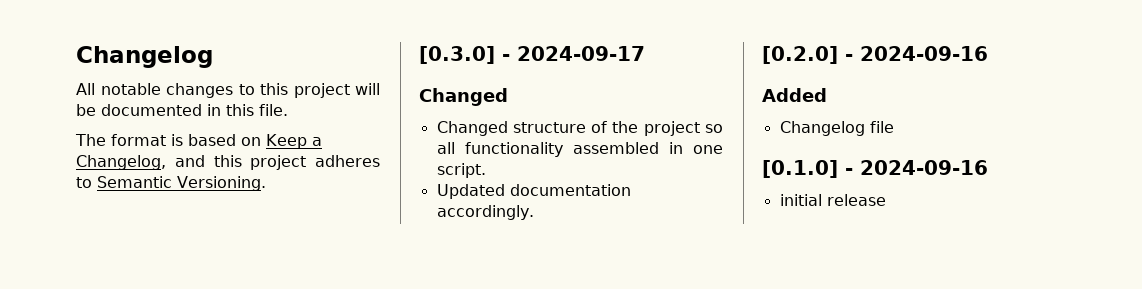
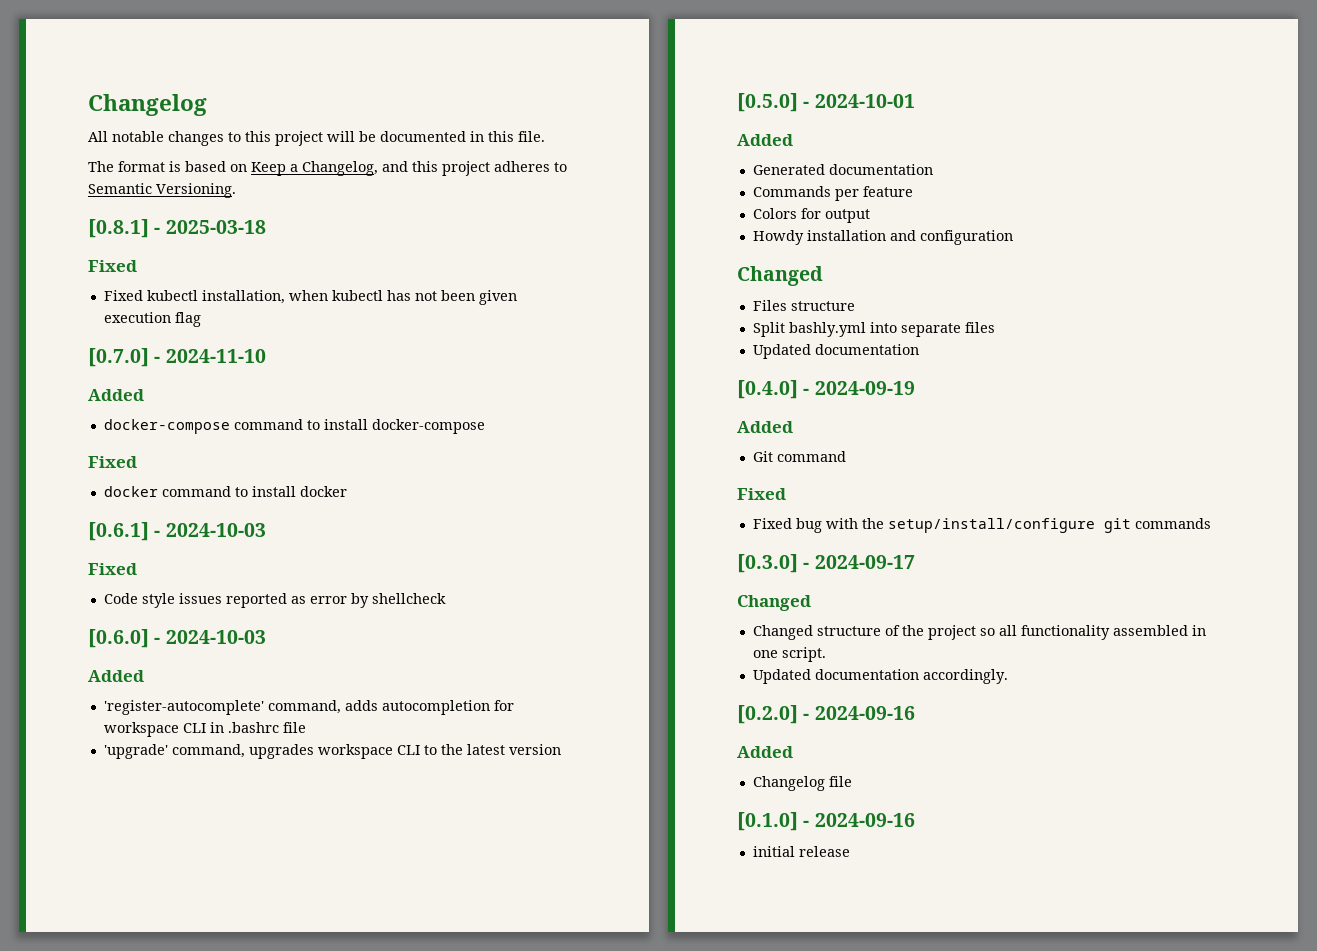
+ [0.8.1] - 2025-03-18
+ Fixed
+ Fixed kubectl installation, when kubectl has not been given execution flag
+ [0.7.0] - 2024-11-10
+ Added
+ docker-compose command to install docker-compose
+ Fixed
+ docker command to install docker
+ [0.6.1] - 2024-10-03
+ Fixed
+ Code style issues reported as error by shellcheck
+ [0.6.0] - 2024-10-03
+ Added
+ 'register-autocomplete' command, adds autocompletion for workspace CLI in .bashrc file
+ 'upgrade' command, upgrades workspace CLI to the latest version
+ [0.5.0] - 2024-10-01
+ Added
+ Generated documentation
+ Commands per feature
+ Colors for output
+ Howdy installation and configuration
+ Changed
+ Files structure
+ Split bashly.yml into separate files
+ Updated documentation
+ [0.4.0] - 2024-09-19
+ Added
+ Git command
+ Fixed
+ Fixed bug with the setup/install/configure git commands

